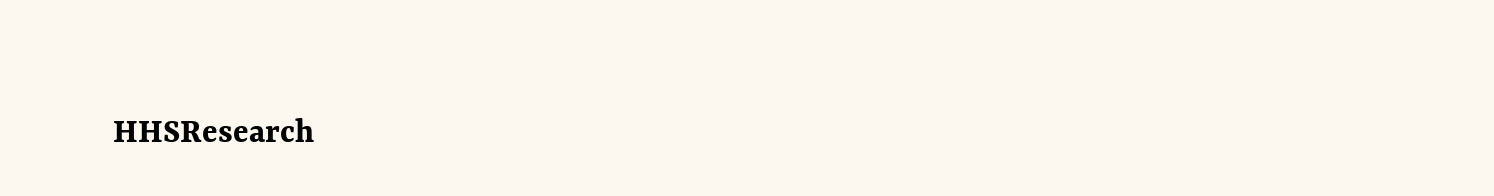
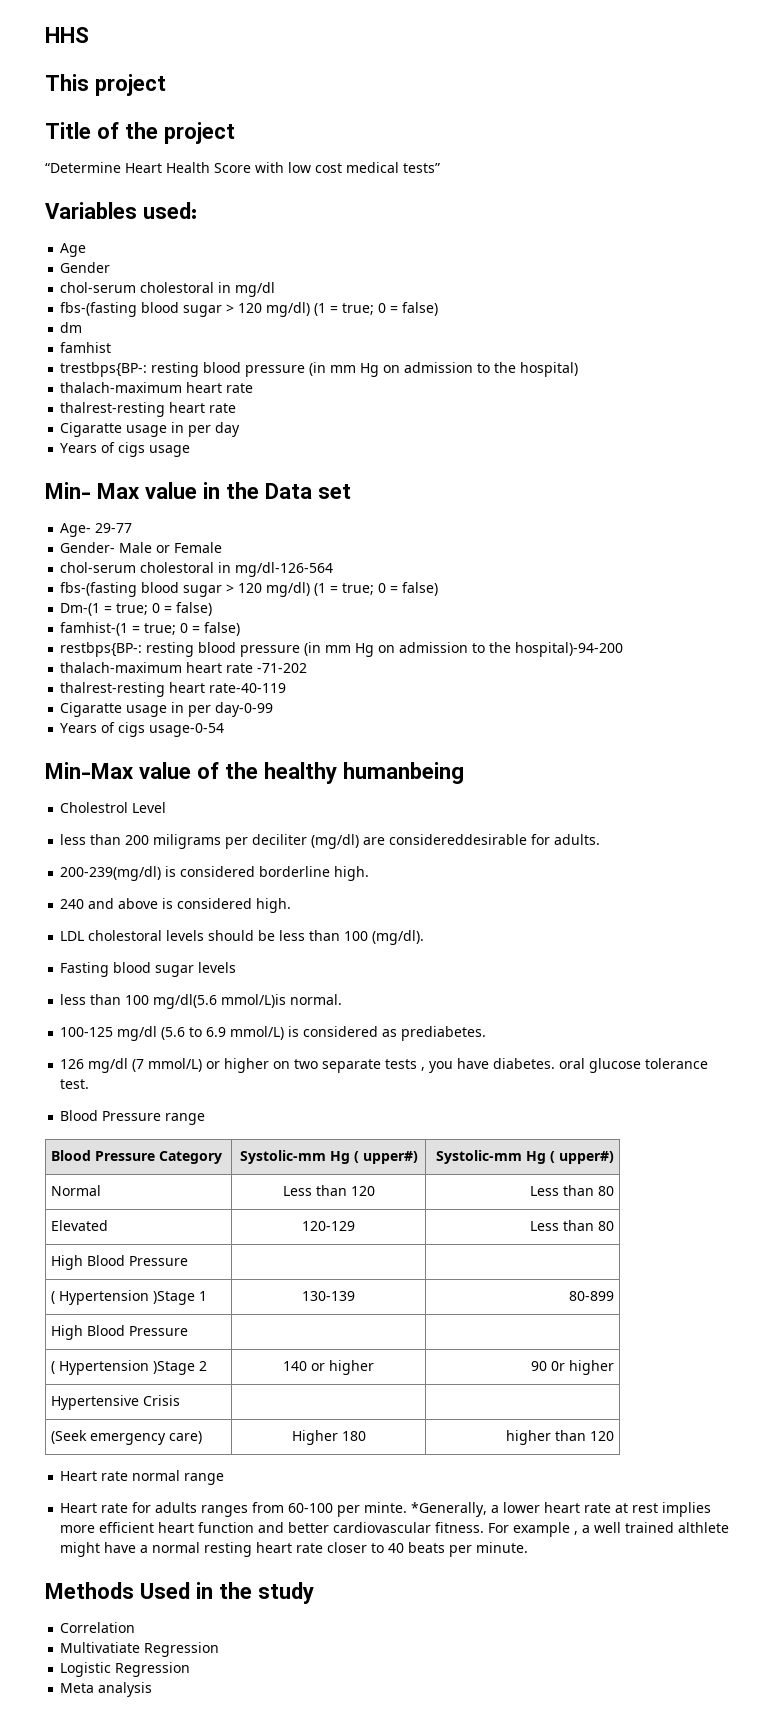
- HHSResearch
+ HHS
+ This project
+ Title of the project
+ “Determine Heart Health Score with low cost medical tests”
+ Variables used:
+ Age
+ Gender
+ chol-serum cholestoral in mg/dl
+ fbs-(fasting blood sugar > 120 mg/dl) (1 = true; 0 = false)
+ dm
+ famhist
+ trestbps{BP-: resting blood pressure (in mm Hg on admission to the hospital)
+ thalach-maximum heart rate
+ thalrest-resting heart rate
+ Cigaratte usage in per day
+ Years of cigs usage
+ Min- Max value in the Data set
+ Age- 29-77
+ Gender- Male or Female
+ chol-serum cholestoral in mg/dl-126-564
+ fbs-(fasting blood sugar > 120 mg/dl) (1 = true; 0 = false)
+ Dm-(1 = true; 0 = false)
+ famhist-(1 = true; 0 = false)
+ restbps{BP-: resting blood pressure (in mm Hg on admission to the hospital)-94-200
+ thalach-maximum heart rate -71-202
+ thalrest-resting heart rate-40-119
+ Cigaratte usage in per day-0-99
+ Years of cigs usage-0-54
+ Min-Max value of the healthy humanbeing
+ Cholestrol Level
+ less than 200 miligrams per deciliter (mg/dl) are considereddesirable for adults.
+ 200-239(mg/dl) is considered borderline high.
+ 240 and above is considered high.
+ LDL cholestoral levels should be less than 100 (mg/dl).
+ Fasting blood sugar levels
+ less than 100 mg/dl(5.6 mmol/L)is normal.
+ 100-125 mg/dl (5.6 to 6.9 mmol/L) is considered as prediabetes.
+ 126 mg/dl (7 mmol/L) or higher on two separate tests , you have diabetes. oral glucose tolerance test.
+ Blood Pressure range
+ Blood Pressure Category | Systolic-mm Hg ( upper#) | Systolic-mm Hg ( upper#)
+ Normal | Less than 120 | Less than 80
+ Elevated | 120-129 | Less than 80
+ High Blood Pressure | |
+ ( Hypertension )Stage 1 | 130-139 | 80-899
+ High Blood Pressure | |
+ ( Hypertension )Stage 2 | 140 or higher | 90 0r higher
+ Hypertensive Crisis | |
+ (Seek emergency care) | Higher 180 | higher than 120
+ Heart rate normal range
+ Heart rate for adults ranges from 60-100 per minte. *Generally, a lower heart rate at rest implies more efficient heart function and better cardiovascular fitness. For example , a well trained althlete might have a normal resting heart rate closer to 40 beats per minute.
+ Methods Used in the study
+ Correlation
+ Multivatiate Regression
+ Logistic Regression
+ Meta analysis

